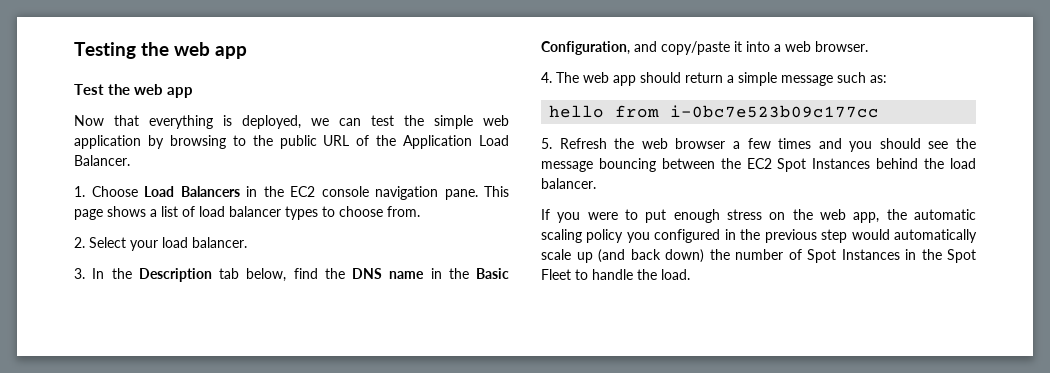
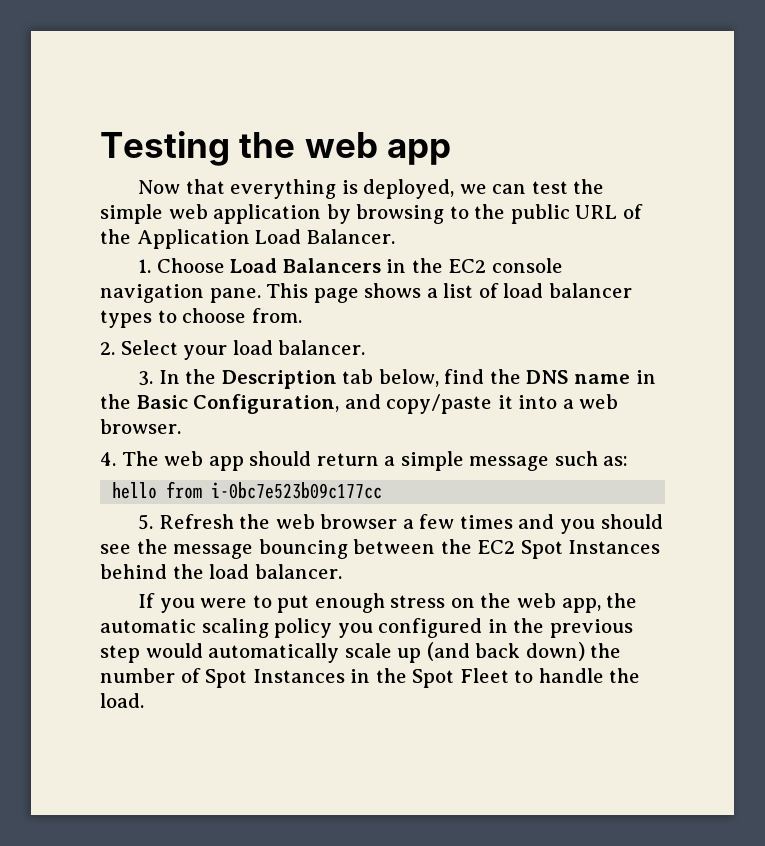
- Test the web app

